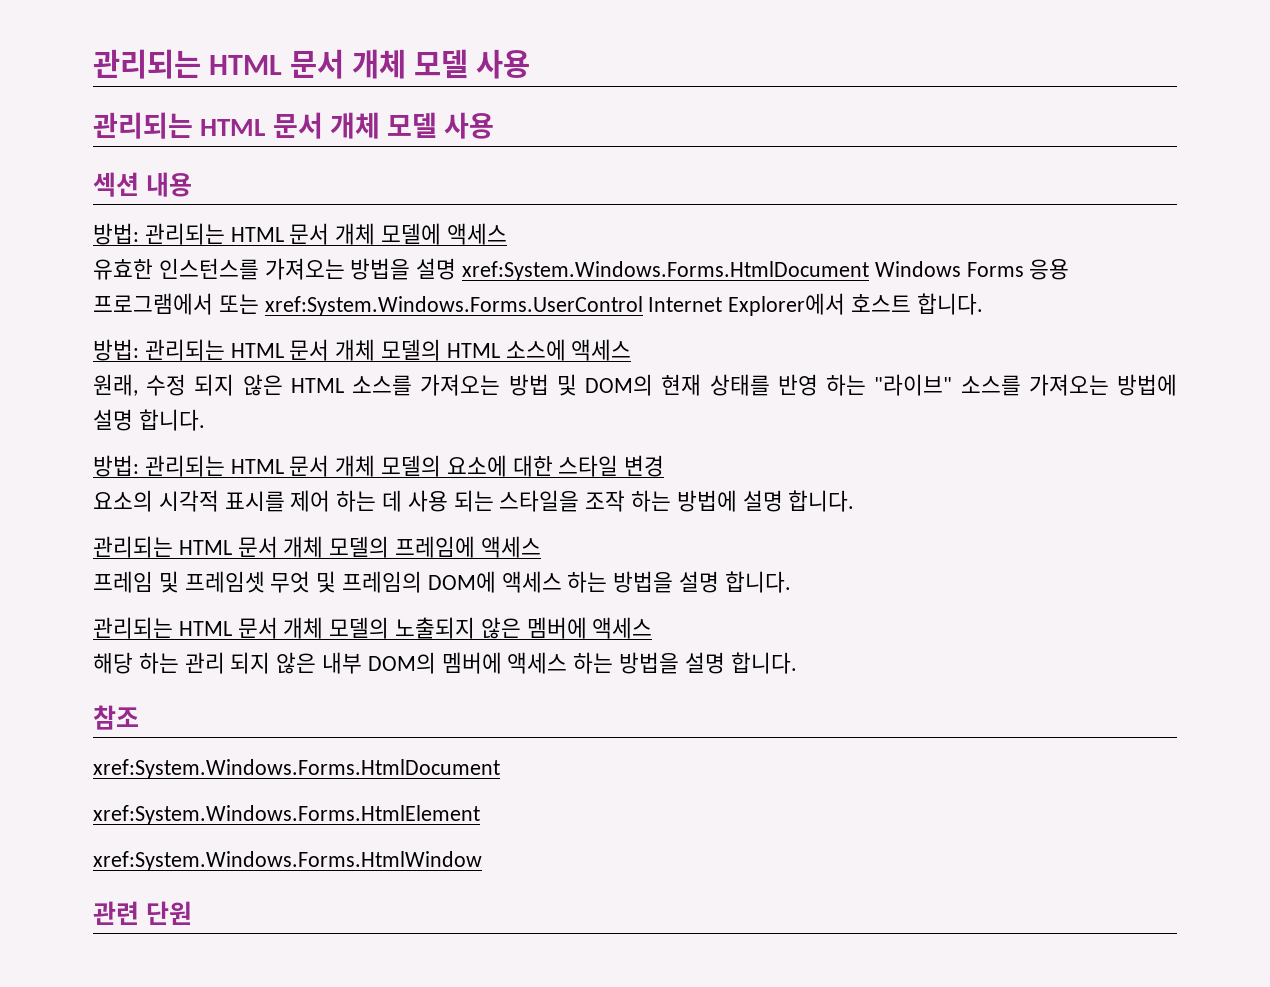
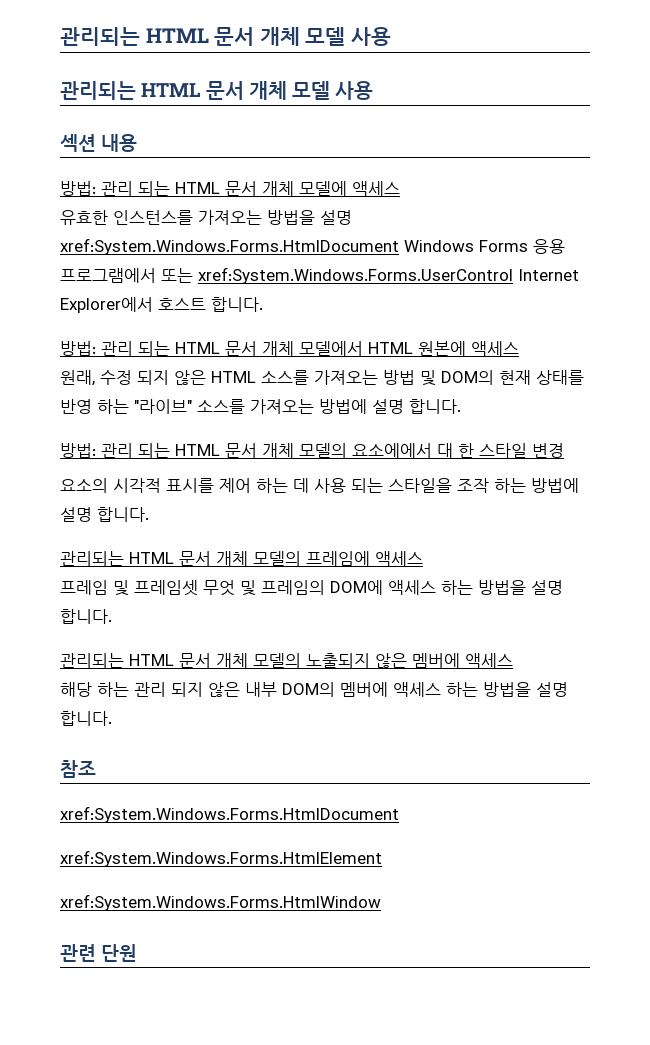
- 방법: 관리되는 HTML 문서 개체 모델에 액세스
+ 방법: 관리 되는 HTML 문서 개체 모델에 액세스
- 방법: 관리되는 HTML 문서 개체 모델의 HTML 소스에 액세스
+ 방법: 관리 되는 HTML 문서 개체 모델에서 HTML 원본에 액세스
- 방법: 관리되는 HTML 문서 개체 모델의 요소에 대한 스타일 변경
+ 방법: 관리 되는 HTML 문서 개체 모델의 요소에에서 대 한 스타일 변경

